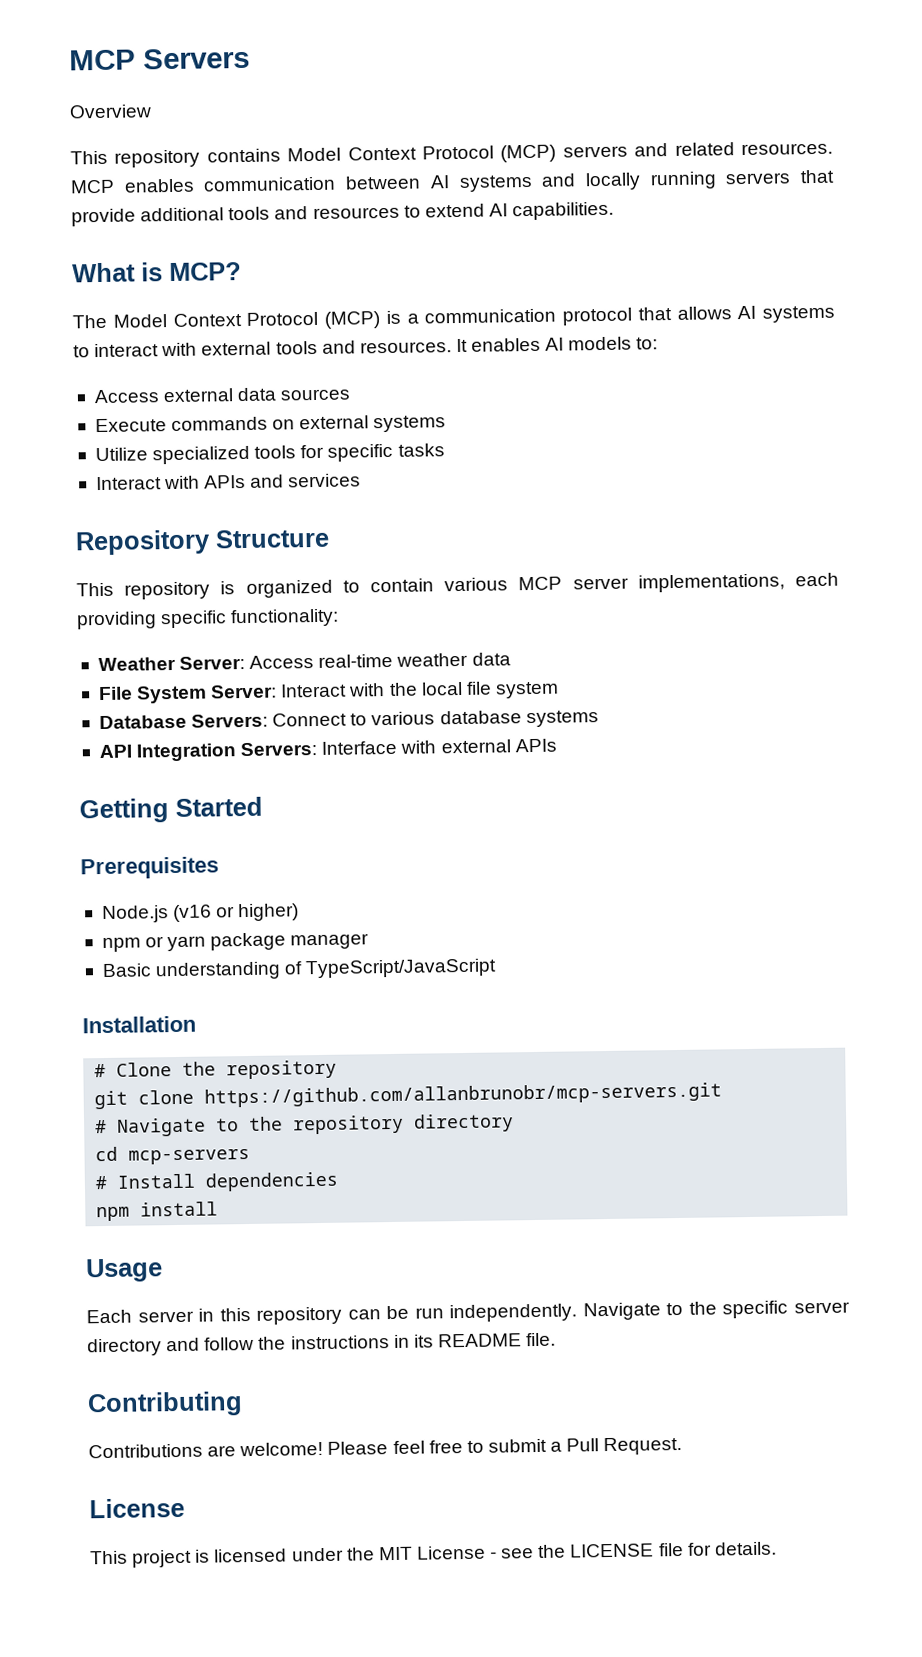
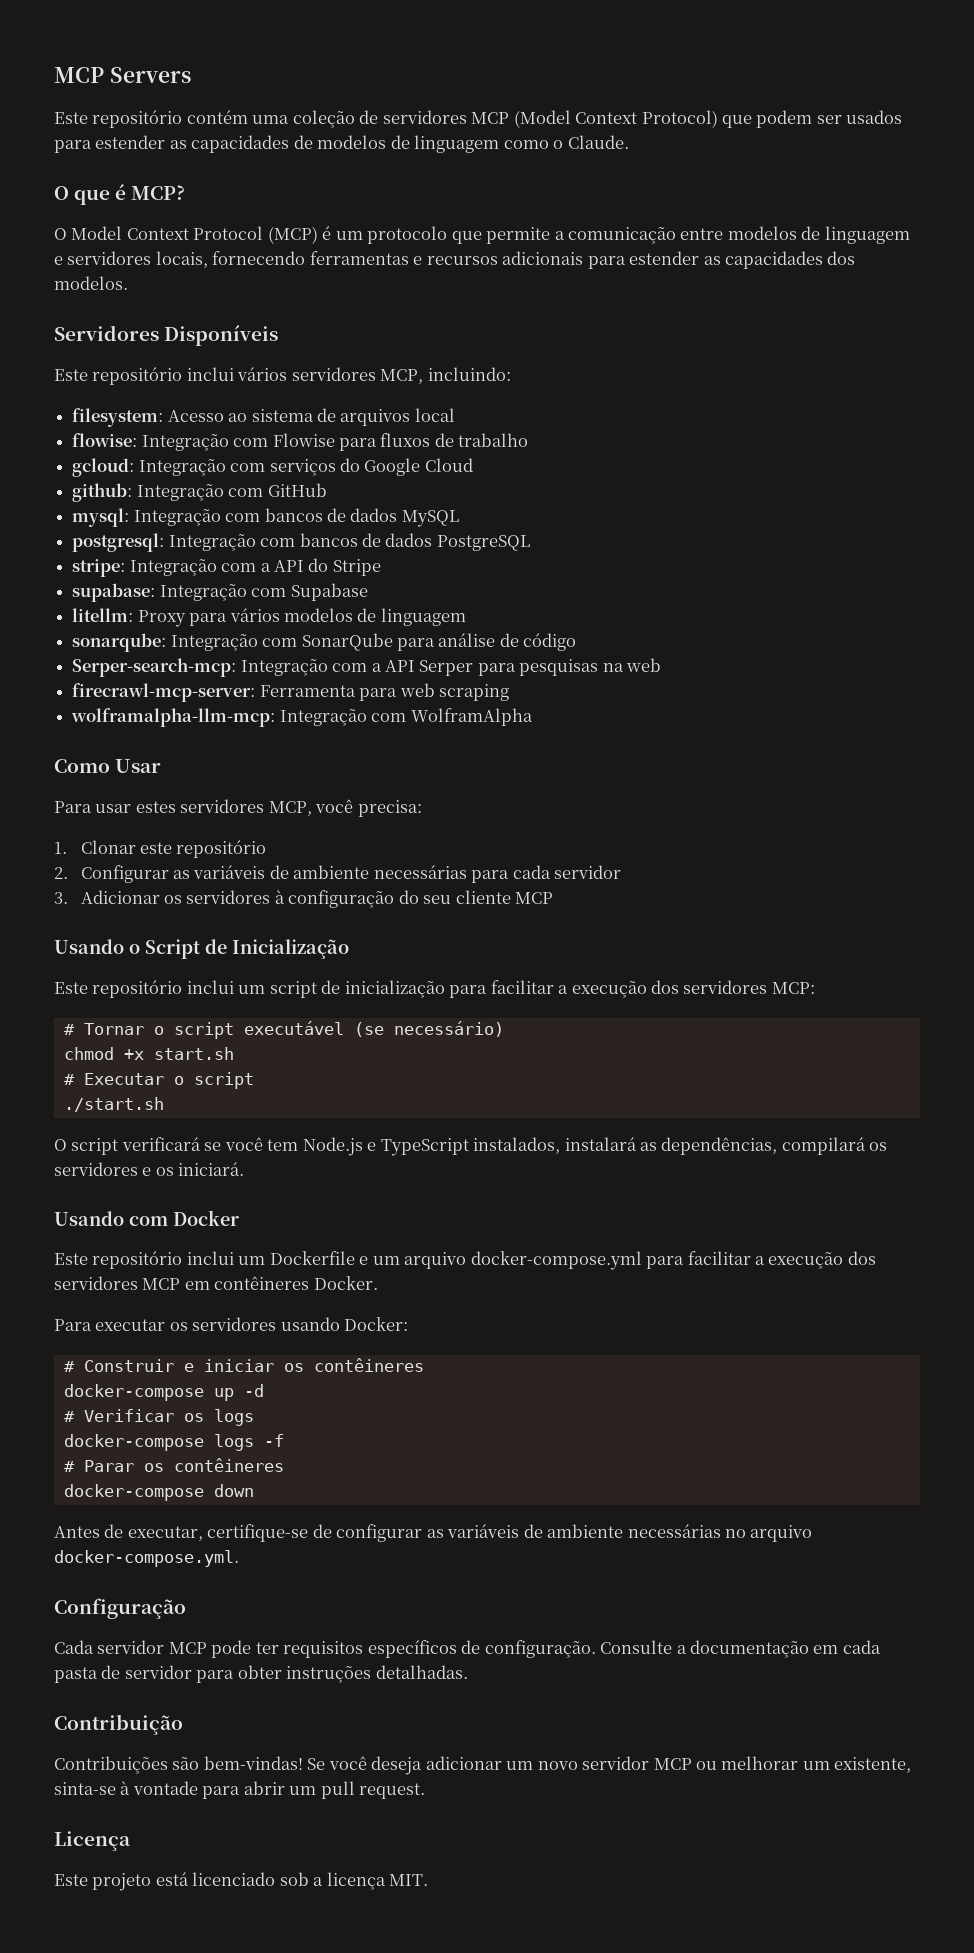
- Overview
- This repository contains Model Context Protocol (MCP) servers and related resources. MCP enables communication between AI systems and locally running servers that provide additional tools and resources to extend AI capabilities.
- What is MCP?
- The Model Context Protocol (MCP) is a communication protocol that allows AI systems to interact with external tools and resources. It enables AI models to:
- Access external data sources
- Execute commands on external systems
- Utilize specialized tools for specific tasks
- Interact with APIs and services
- Repository Structure
- This repository is organized to contain various MCP server implementations, each providing specific functionality:
- Weather Server: Access real-time weather data
- File System Server: Interact with the local file system
- Database Servers: Connect to various database systems
- API Integration Servers: Interface with external APIs
- Getting Started
- Prerequisites
- Node.js (v16 or higher)
- npm or yarn package manager
- Basic understanding of TypeScript/JavaScript
- Installation
- # Clone the repository
- git clone https://github.com/allanbrunobr/mcp-servers.git
- # Navigate to the repository directory
- cd mcp-servers
- # Install dependencies
- npm install
- Usage
- Each server in this repository can be run independently. Navigate to the specific server directory and follow the instructions in its README file.
- Contributing
- Contributions are welcome! Please feel free to submit a Pull Request.
- License
- This project is licensed under the MIT License - see the LICENSE file for details.
+ Este repositório contém uma coleção de servidores MCP (Model Context Protocol) que podem ser usados para estender as capacidades de modelos de linguagem como o Claude.
+ O que é MCP?
+ O Model Context Protocol (MCP) é um protocolo que permite a comunicação entre modelos de linguagem e servidores locais, fornecendo ferramentas e recursos adicionais para estender as capacidades dos modelos.
+ Servidores Disponíveis
+ Este repositório inclui vários servidores MCP, incluindo:
+ filesystem: Acesso ao sistema de arquivos local
+ flowise: Integração com Flowise para fluxos de trabalho
+ gcloud: Integração com serviços do Google Cloud
+ github: Integração com GitHub
+ mysql: Integração com bancos de dados MySQL
+ postgresql: Integração com bancos de dados PostgreSQL
+ stripe: Integração com a API do Stripe
+ supabase: Integração com Supabase
+ litellm: Proxy para vários modelos de linguagem
+ sonarqube: Integração com SonarQube para análise de código
+ Serper-search-mcp: Integração com a API Serper para pesquisas na web
+ firecrawl-mcp-server: Ferramenta para web scraping
+ wolframalpha-llm-mcp: Integração com WolframAlpha
+ Como Usar
+ Para usar estes servidores MCP, você precisa:
+ 1. Clonar este repositório
+ 2. Configurar as variáveis de ambiente necessárias para cada servidor
+ 3. Adicionar os servidores à configuração do seu cliente MCP
+ Usando o Script de Inicialização
+ Este repositório inclui um script de inicialização para facilitar a execução dos servidores MCP:
+ # Tornar o script executável (se necessário)
+ chmod +x start.sh
+ # Executar o script
+ ./start.sh
+ O script verificará se você tem Node.js e TypeScript instalados, instalará as dependências, compilará os servidores e os iniciará.
+ Usando com Docker
+ Este repositório inclui um Dockerfile e um arquivo docker-compose.yml para facilitar a execução dos servidores MCP em contêineres Docker.
+ Para executar os servidores usando Docker:
+ # Construir e iniciar os contêineres
+ docker-compose up -d
+ # Verificar os logs
+ docker-compose logs -f
+ # Parar os contêineres
+ docker-compose down
+ Antes de executar, certifique-se de configurar as variáveis de ambiente necessárias no arquivo docker-compose.yml.
+ Configuração
+ Cada servidor MCP pode ter requisitos específicos de configuração. Consulte a documentação em cada pasta de servidor para obter instruções detalhadas.
+ Contribuição
+ Contribuições são bem-vindas! Se você deseja adicionar um novo servidor MCP ou melhorar um existente, sinta-se à vontade para abrir um pull request.
+ Licença
+ Este projeto está licenciado sob a licença MIT.

